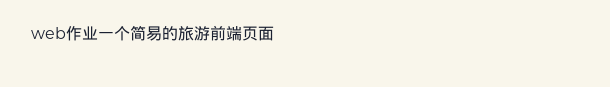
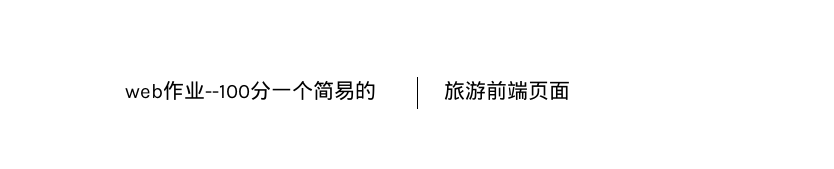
- web作业一个简易的旅游前端页面
+ web作业--100分一个简易的旅游前端页面

